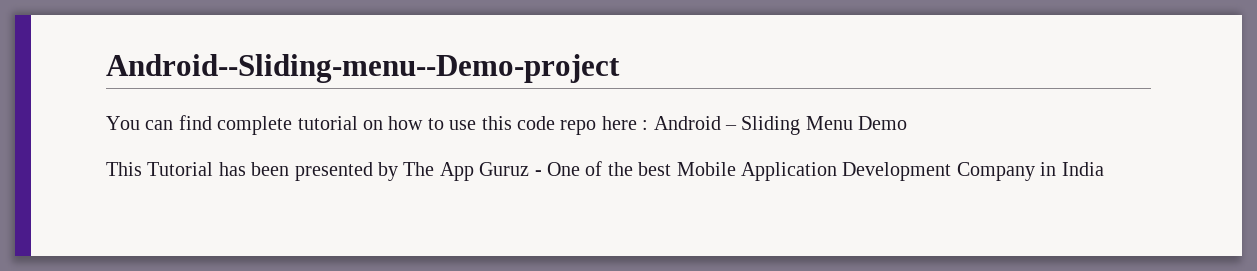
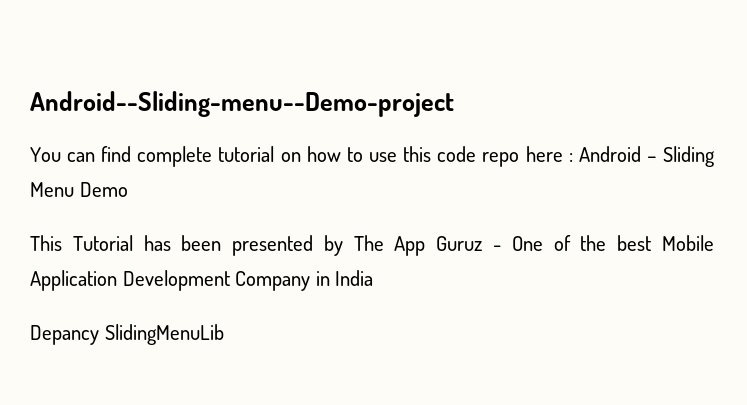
+ Depancy SlidingMenuLib

